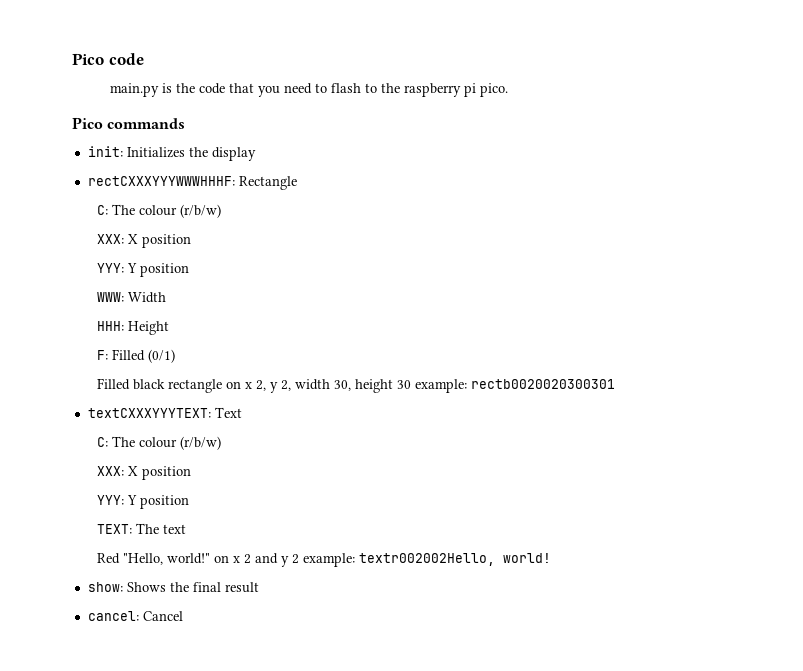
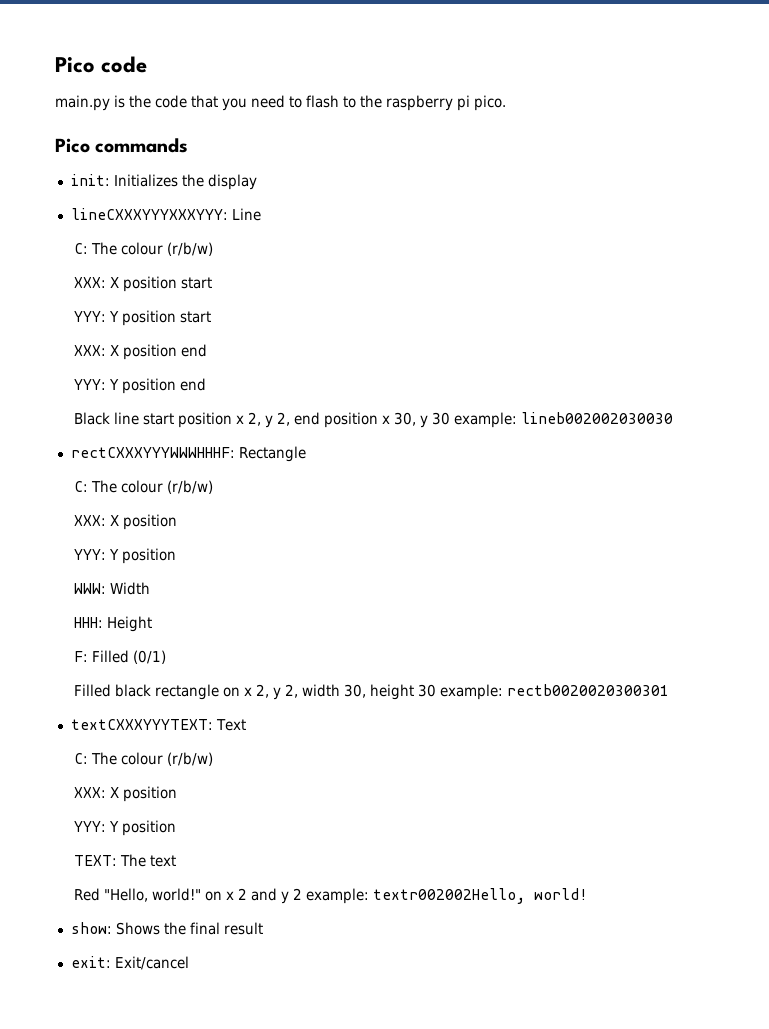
+ lineCXXXYYYXXXYYY: Line
+ C: The colour (r/b/w)
+ XXX: X position start
+ YYY: Y position start
+ XXX: X position end
+ YYY: Y position end
+ Black line start position x 2, y 2, end position x 30, y 30 example: lineb002002030030
- cancel: Cancel
+ exit: Exit/cancel

